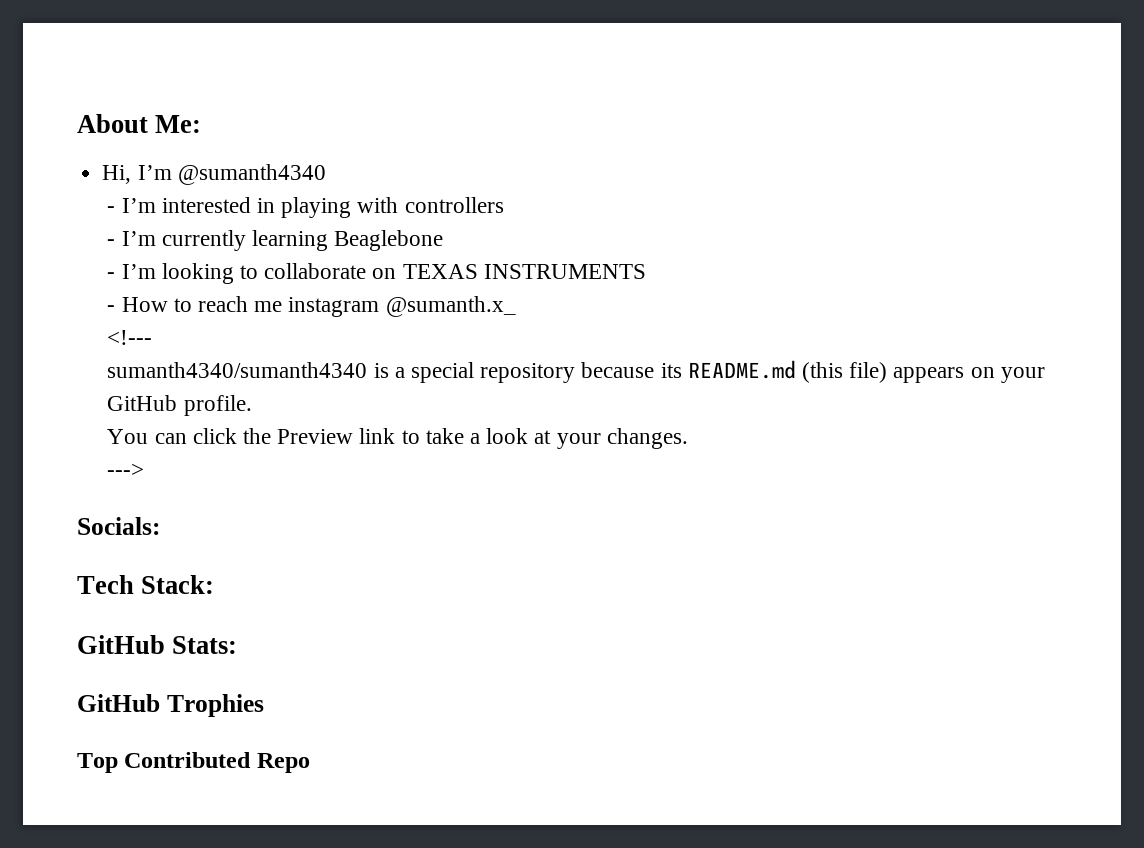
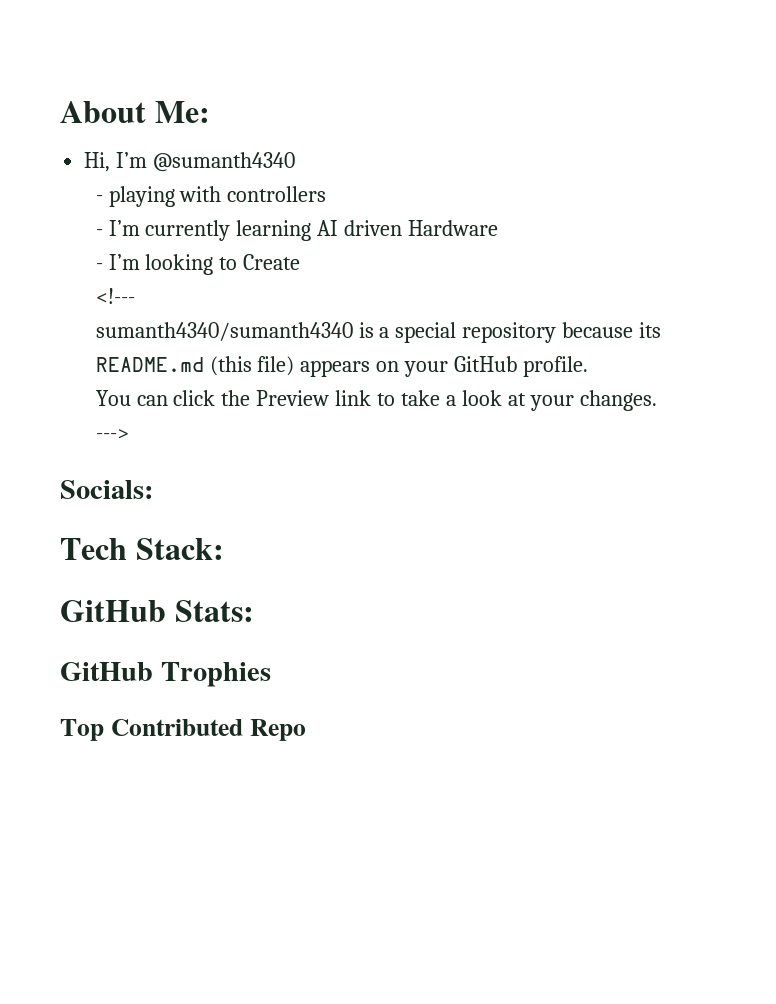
- - I’m interested in playing with controllers
+ - playing with controllers
- - I’m currently learning Beaglebone
+ - I’m currently learning AI driven Hardware
- - I’m looking to collaborate on TEXAS INSTRUMENTS
- - How to reach me instagram @sumanth.x_
+ - I’m looking to Create

